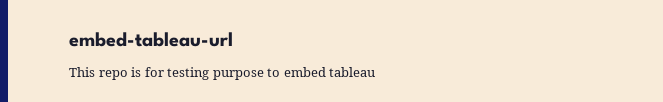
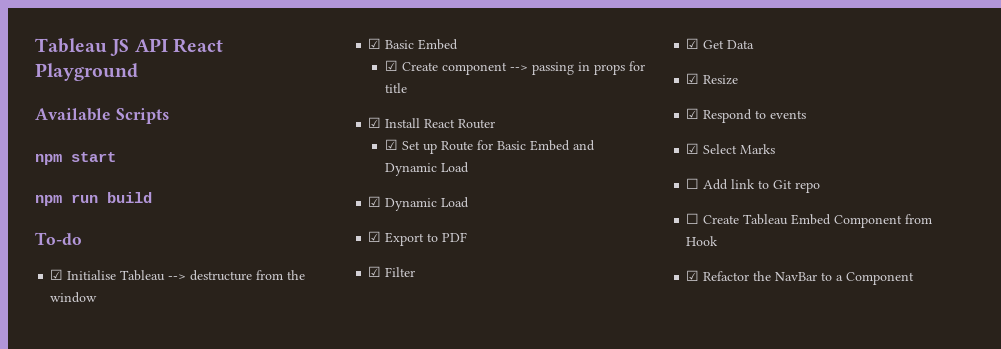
- embed-tableau-url
- This repo is for testing purpose to embed tableau
+ Tableau JS API React Playground
+ Available Scripts
+ npm start
+ npm run build
+ To-do
+ ☑ Initialise Tableau --> destructure from the window
+ ☑ Basic Embed
+ ☑ Create component --> passing in props for title
+ ☑ Install React Router
+ ☑ Set up Route for Basic Embed and Dynamic Load
+ ☑ Dynamic Load
+ ☑ Export to PDF
+ ☑ Filter
+ ☑ Get Data
+ ☑ Resize
+ ☑ Respond to events
+ ☑ Select Marks
+ ☐ Add link to Git repo
+ ☐ Create Tableau Embed Component from Hook
+ ☑ Refactor the NavBar to a Component

